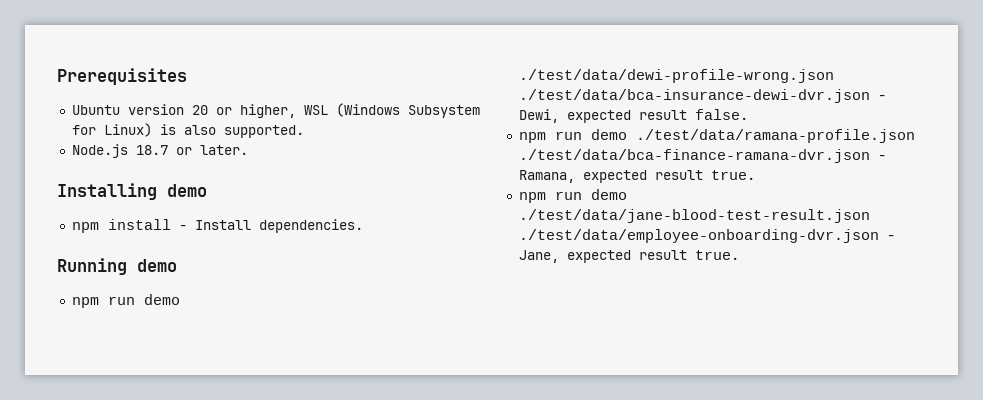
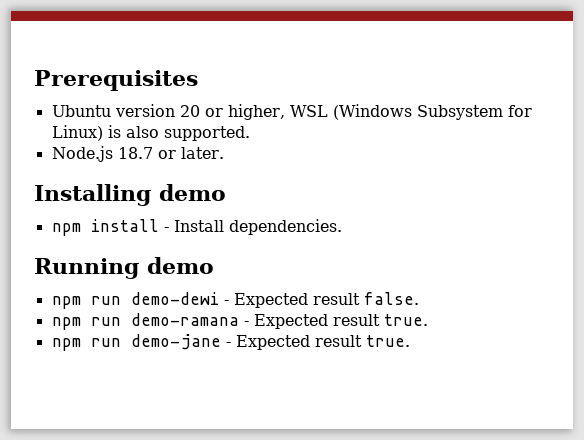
- npm run demo ./test/data/dewi-profile-wrong.json ./test/data/bca-insurance-dewi-dvr.json - Dewi, expected result false.
- npm run demo ./test/data/ramana-profile.json ./test/data/bca-finance-ramana-dvr.json - Ramana, expected result true.
- npm run demo ./test/data/jane-blood-test-result.json ./test/data/employee-onboarding-dvr.json - Jane, expected result true.
+ npm run demo-dewi - Expected result false.
+ npm run demo-ramana - Expected result true.
+ npm run demo-jane - Expected result true.

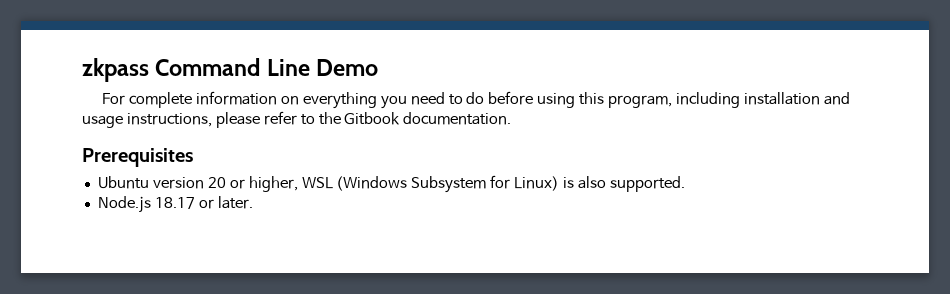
+ zkpass Command Line Demo
+ For complete information on everything you need to do before using this program, including installation and usage instructions, please refer to the Gitbook documentation.
- Node.js 18.7 or later.
+ Node.js 18.17 or later.
- Installing demo
- npm install - Install dependencies.
- Running demo
- npm run demo-dewi - Expected result false.
- npm run demo-ramana - Expected result true.
- npm run demo-jane - Expected result true.

